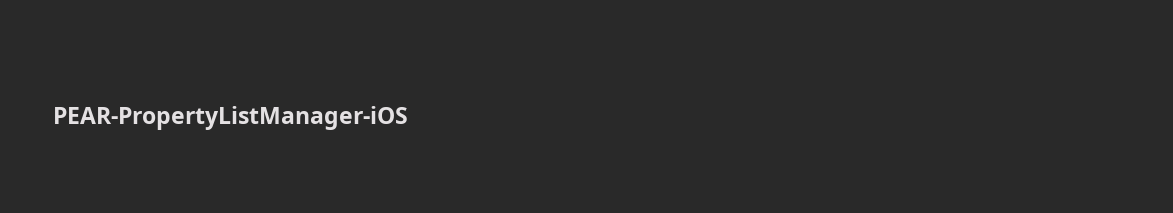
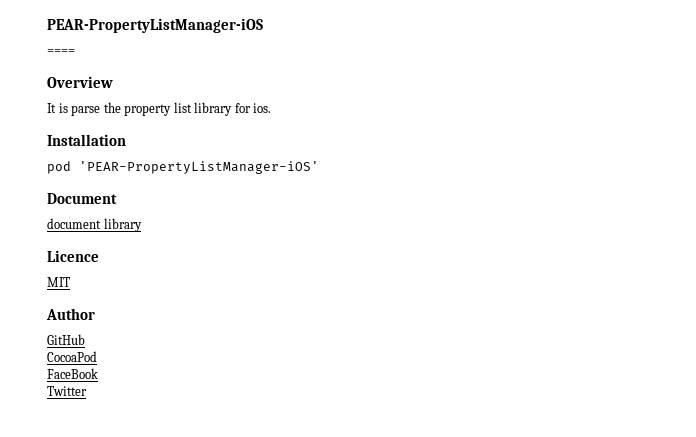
+ ====
+ Overview
+ It is parse the property list library for ios.
+ Installation
+ pod 'PEAR-PropertyListManager-iOS'
+ Document
+ document library
+ Licence
+ MIT
+ Author
+ GitHub
+ CocoaPod
+ FaceBook
+ Twitter

